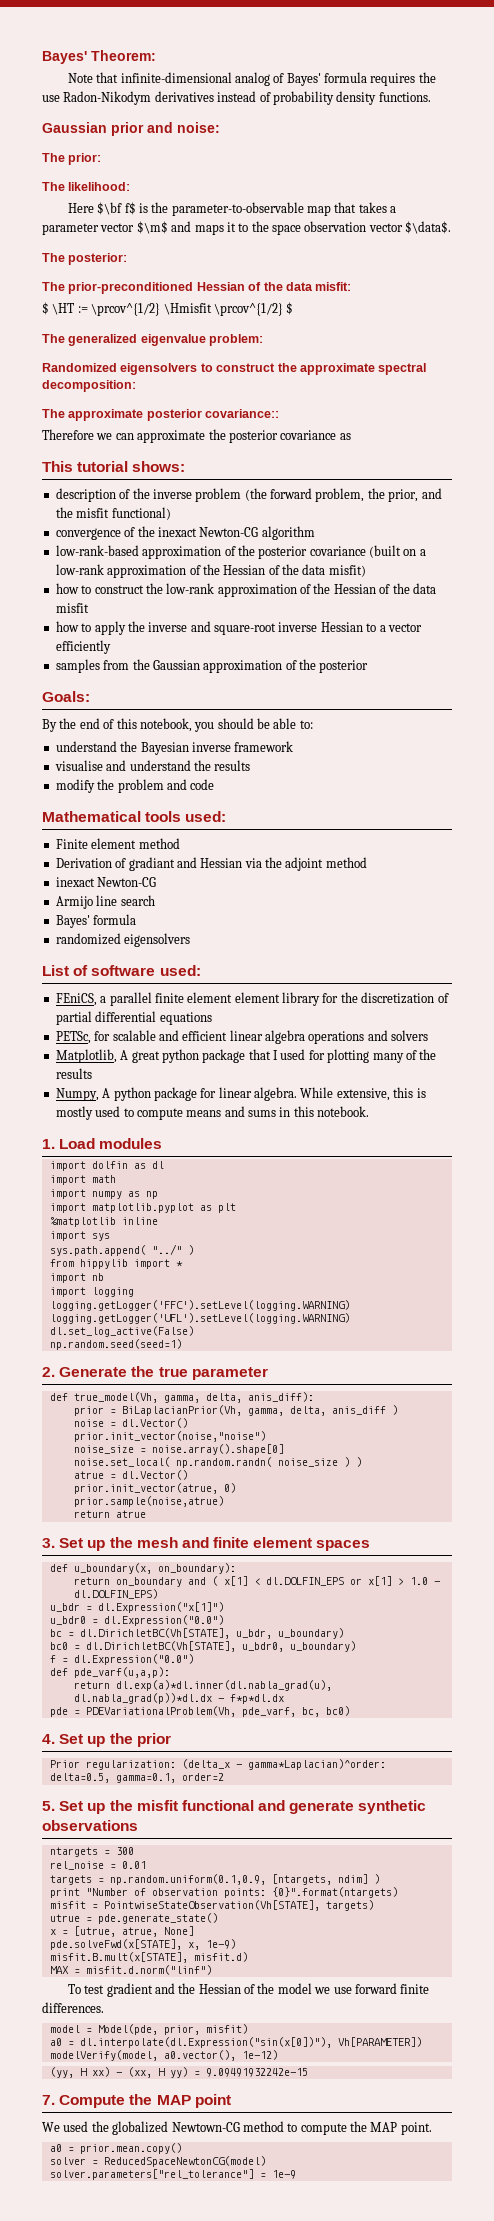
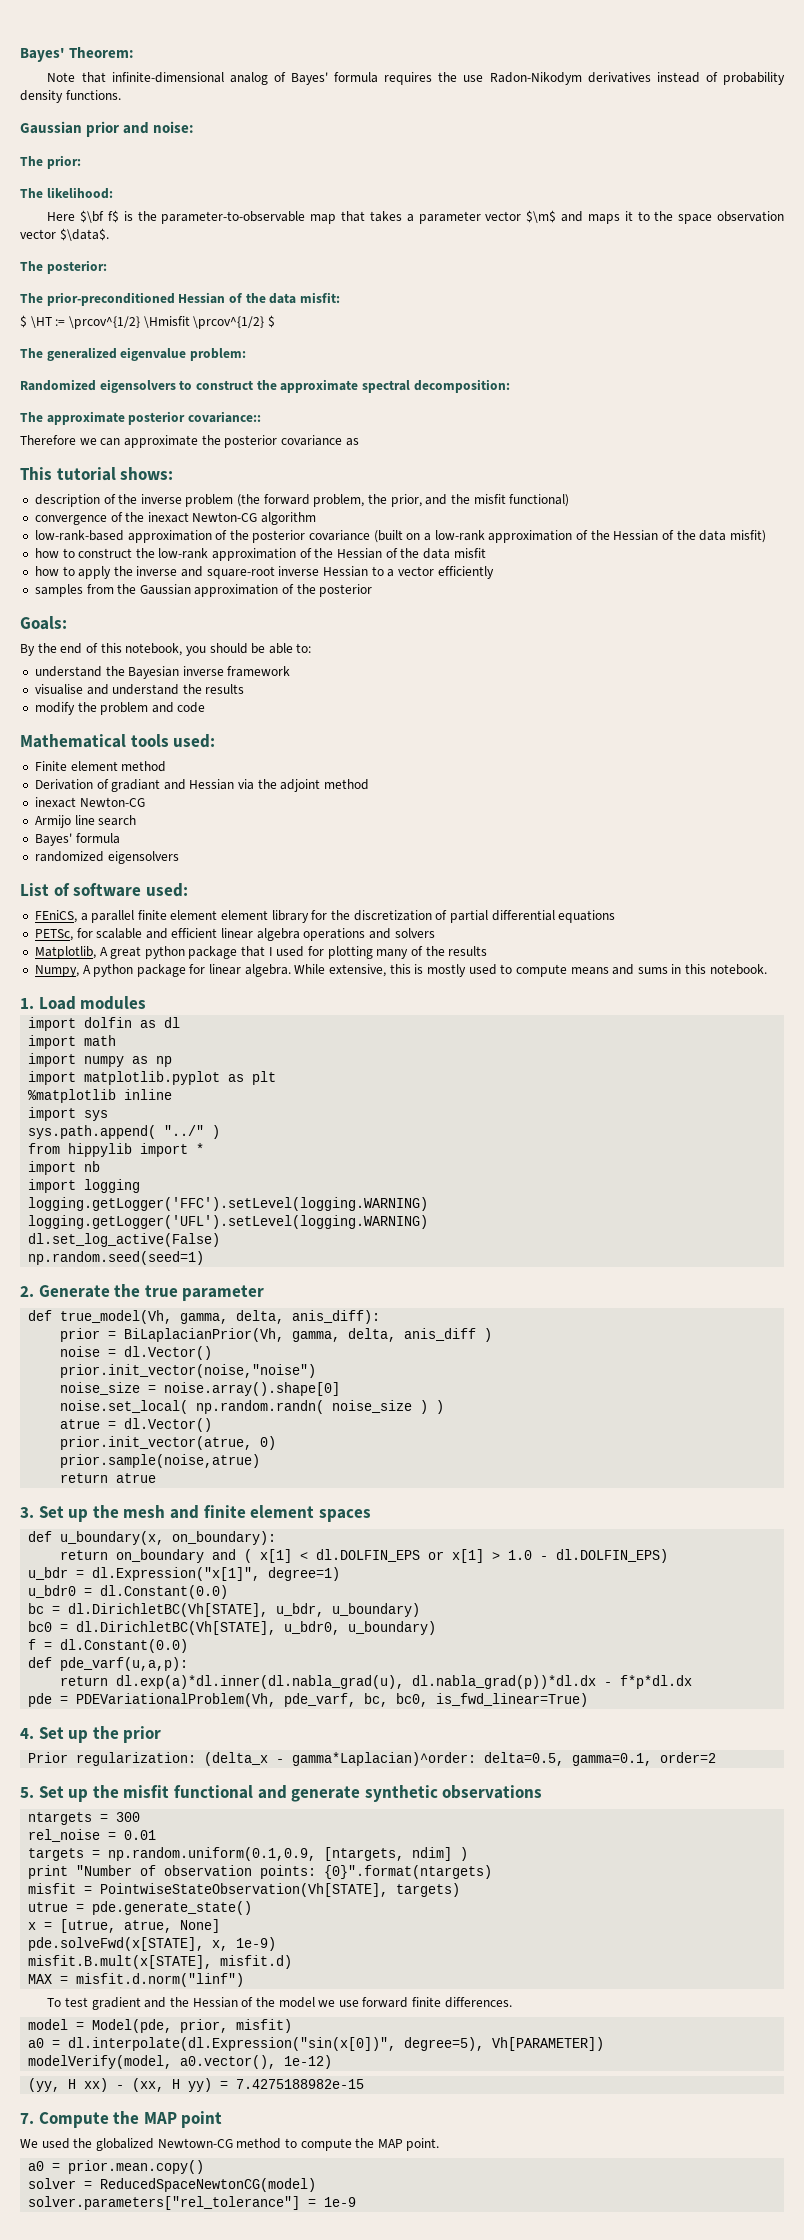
- u_bdr = dl.Expression("x[1]")
+ u_bdr = dl.Expression("x[1]", degree=1)
- u_bdr0 = dl.Expression("0.0")
+ u_bdr0 = dl.Constant(0.0)
- f = dl.Expression("0.0")
+ f = dl.Constant(0.0)
- pde = PDEVariationalProblem(Vh, pde_varf, bc, bc0)
+ pde = PDEVariationalProblem(Vh, pde_varf, bc, bc0, is_fwd_linear=True)
- a0 = dl.interpolate(dl.Expression("sin(x[0])"), Vh[PARAMETER])
+ a0 = dl.interpolate(dl.Expression("sin(x[0])", degree=5), Vh[PARAMETER])
- (yy, H xx) - (xx, H yy) = 9.09491932242e-15
+ (yy, H xx) - (xx, H yy) = 7.4275188982e-15

